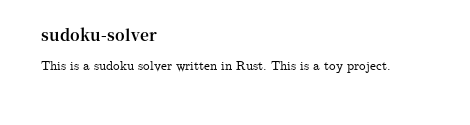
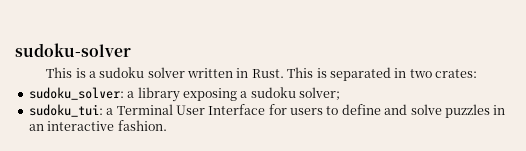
- This is a toy project.
+ This is separated in two crates:
+ sudoku_solver: a library exposing a sudoku solver;
+ sudoku_tui: a Terminal User Interface for users to define and solve puzzles in an interactive fashion.

